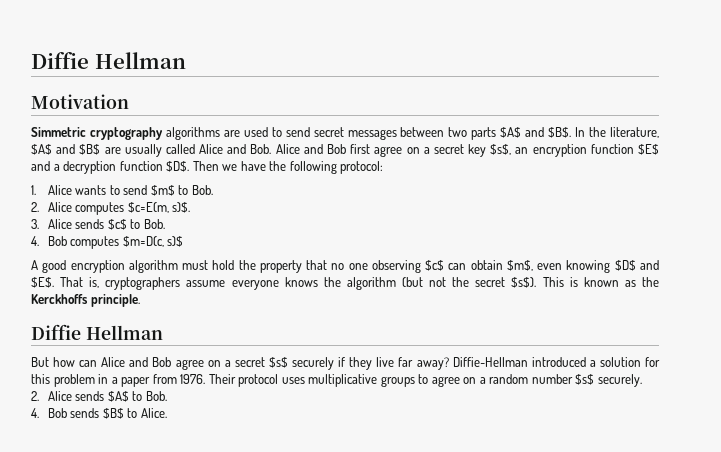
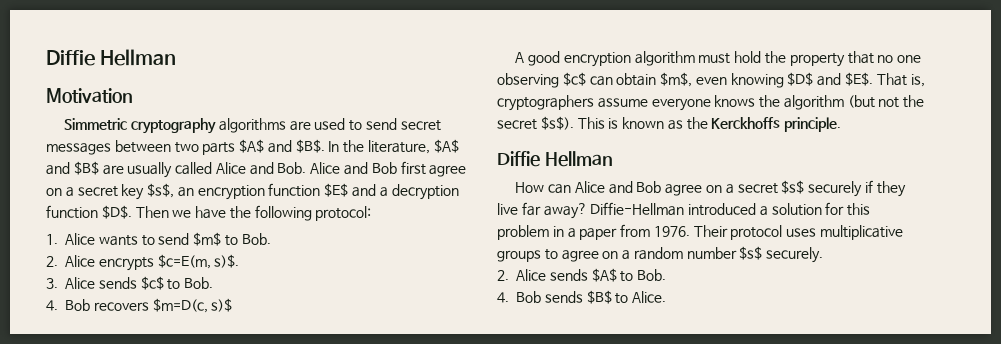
- 2. Alice computes $c=E(m, s)$.
+ 2. Alice encrypts $c=E(m, s)$.
- 4. Bob computes $m=D(c, s)$
+ 4. Bob recovers $m=D(c, s)$
- But how can Alice and Bob agree on a secret $s$ securely if they live far away?
+ How can Alice and Bob agree on a secret $s$ securely if they live far away?

